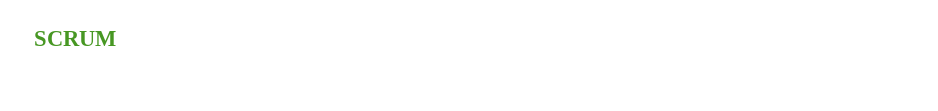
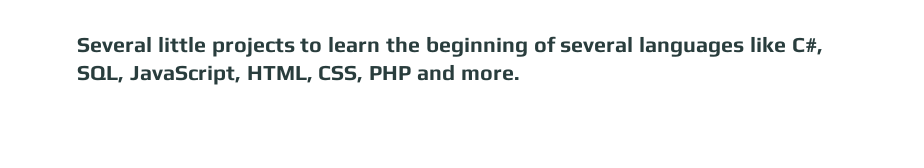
- SCRUM
+ Several little projects to learn the beginning of several languages like C#, SQL, JavaScript, HTML, CSS, PHP and more.

